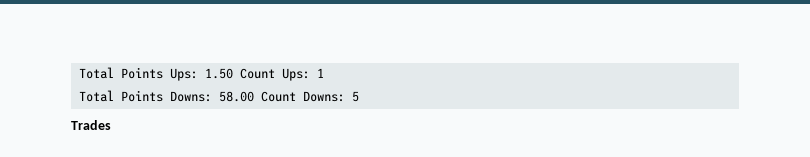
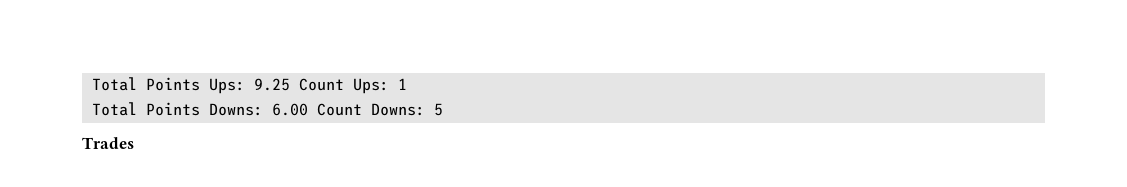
- Total Points Ups: 1.50 Count Ups: 1
+ Total Points Ups: 9.25 Count Ups: 1
- Total Points Downs: 58.00 Count Downs: 5
+ Total Points Downs: 6.00 Count Downs: 5

